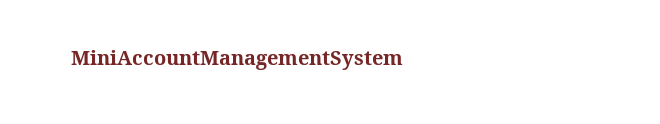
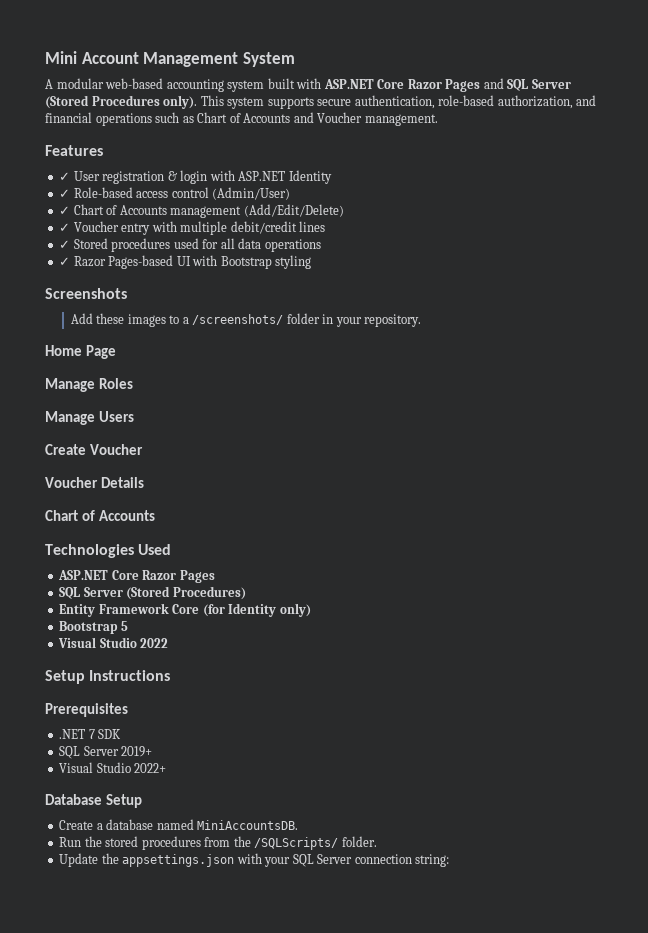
- MiniAccountManagementSystem
+ Mini Account Management System
+ A modular web-based accounting system built with ASP.NET Core Razor Pages and SQL Server (Stored Procedures only). This system supports secure authentication, role-based authorization, and financial operations such as Chart of Accounts and Voucher management.
+ Features
+ ✓ User registration & login with ASP.NET Identity
+ ✓ Role-based access control (Admin/User)
+ ✓ Chart of Accounts management (Add/Edit/Delete)
+ ✓ Voucher entry with multiple debit/credit lines
+ ✓ Stored procedures used for all data operations
+ ✓ Razor Pages-based UI with Bootstrap styling
+ Screenshots
+ Add these images to a /screenshots/ folder in your repository.
+ Home Page
+ Manage Roles
+ Manage Users
+ Create Voucher
+ Voucher Details
+ Chart of Accounts
+ Technologies Used
+ ASP.NET Core Razor Pages
+ SQL Server (Stored Procedures)
+ Entity Framework Core (for Identity only)
+ Bootstrap 5
+ Visual Studio 2022
+ Setup Instructions
+ Prerequisites
+ .NET 7 SDK
+ SQL Server 2019+
+ Visual Studio 2022+
+ Database Setup
+ Create a database named MiniAccountsDB.
+ Run the stored procedures from the /SQLScripts/ folder.
+ Update the appsettings.json with your SQL Server connection string:

